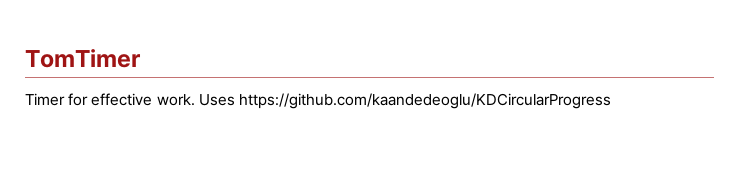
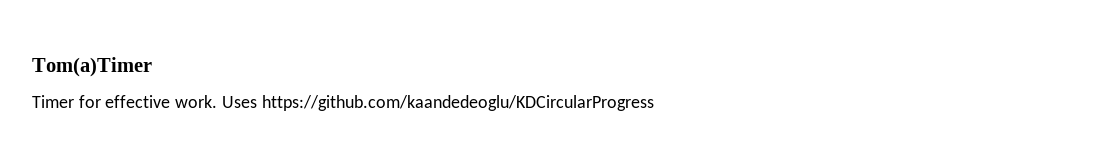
- TomTimer
+ Tom(a)Timer

